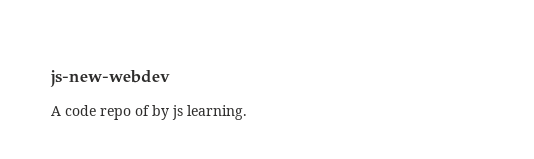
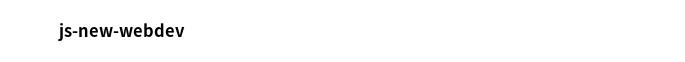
- A code repo of by js learning.

